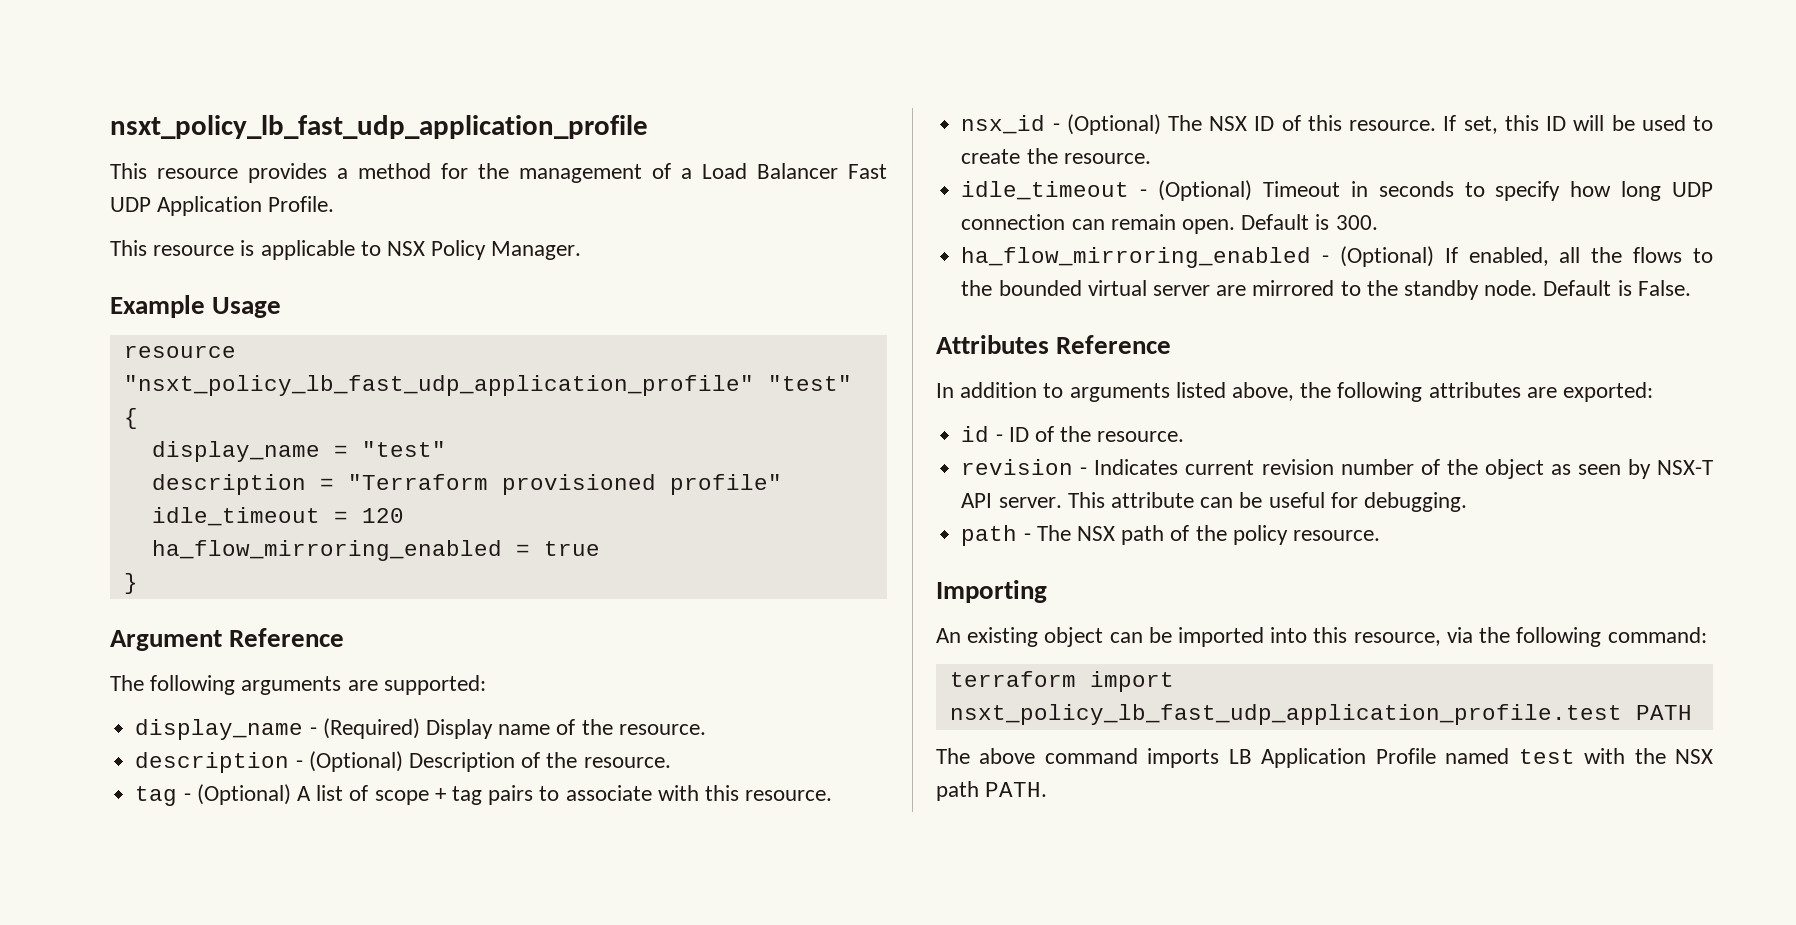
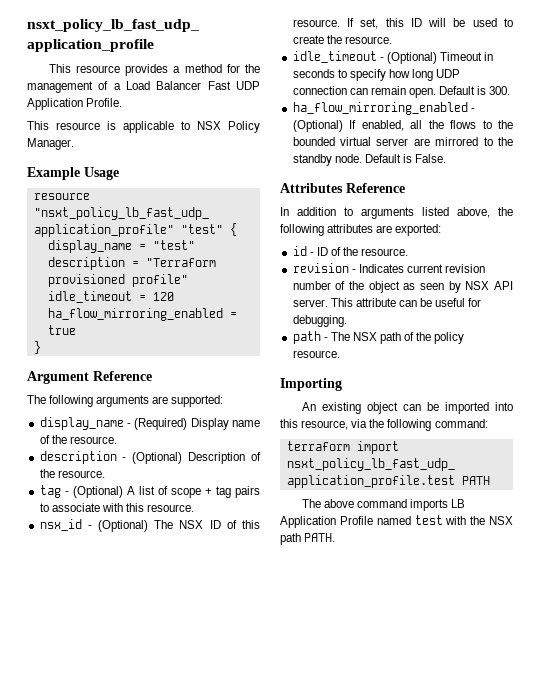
- revision - Indicates current revision number of the object as seen by NSX-T API server.
+ revision - Indicates current revision number of the object as seen by NSX API server.

